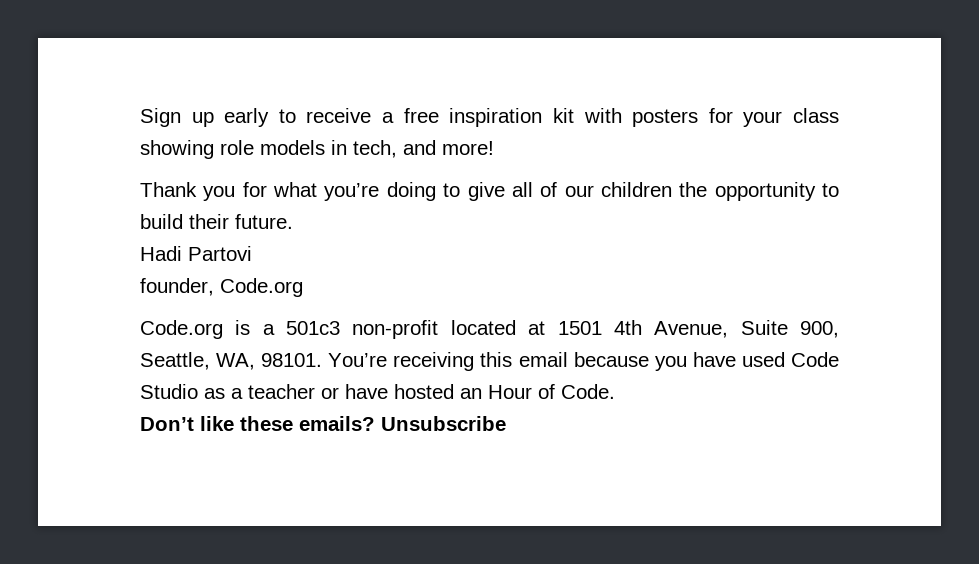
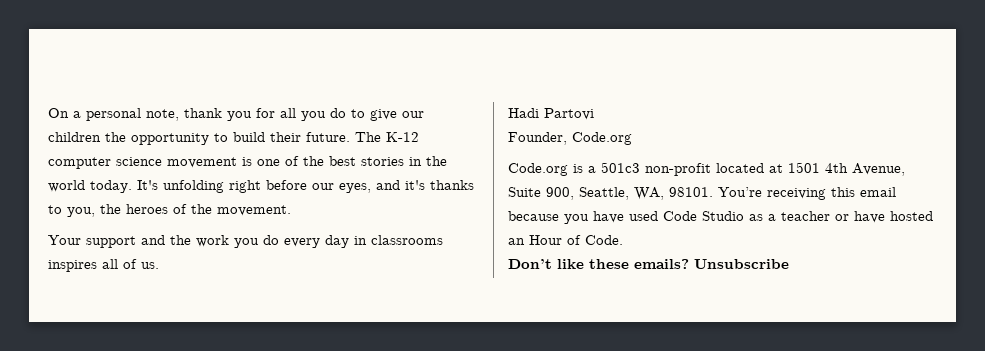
- Sign up early to receive a free inspiration kit with posters for your class showing role models in tech, and more!
- Thank you for what you’re doing to give all of our children the opportunity to build their future.
+ On a personal note, thank you for all you do to give our children the opportunity to build their future. The K-12 computer science movement is one of the best stories in the world today. It's unfolding right before our eyes, and it's thanks to you, the heroes of the movement.
+ Your support and the work you do every day in classrooms inspires all of us.
- founder, Code.org
+ Founder, Code.org

